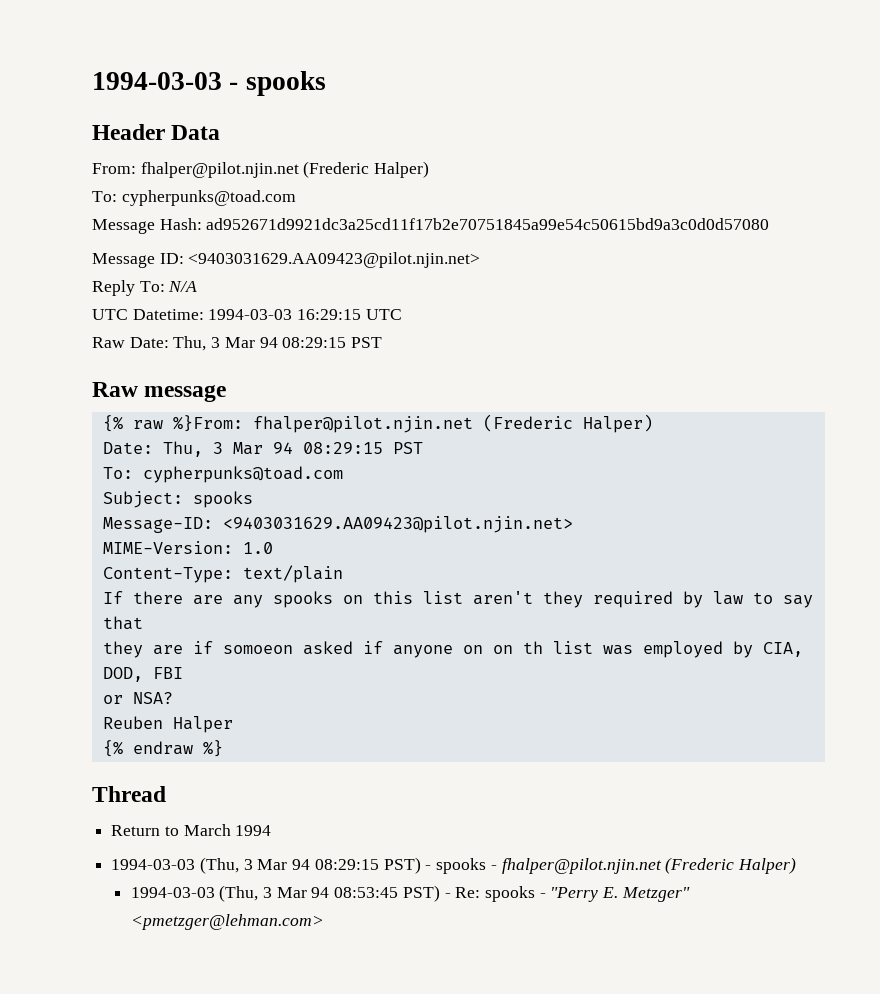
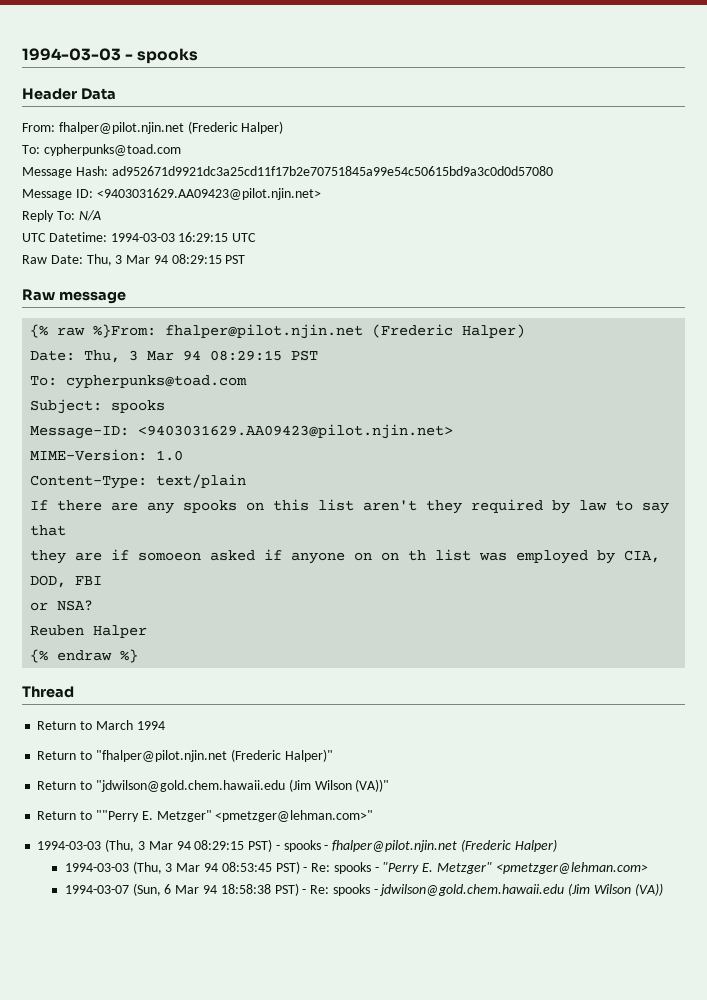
+ Return to "fhalper@pilot.njin.net (Frederic Halper)"
+ Return to "jdwilson@gold.chem.hawaii.edu (Jim Wilson (VA))"
+ Return to ""Perry E. Metzger" <pmetzger@lehman.com>"
+ 1994-03-07 (Sun, 6 Mar 94 18:58:38 PST) - Re: spooks - jdwilson@gold.chem.hawaii.edu (Jim Wilson (VA))

